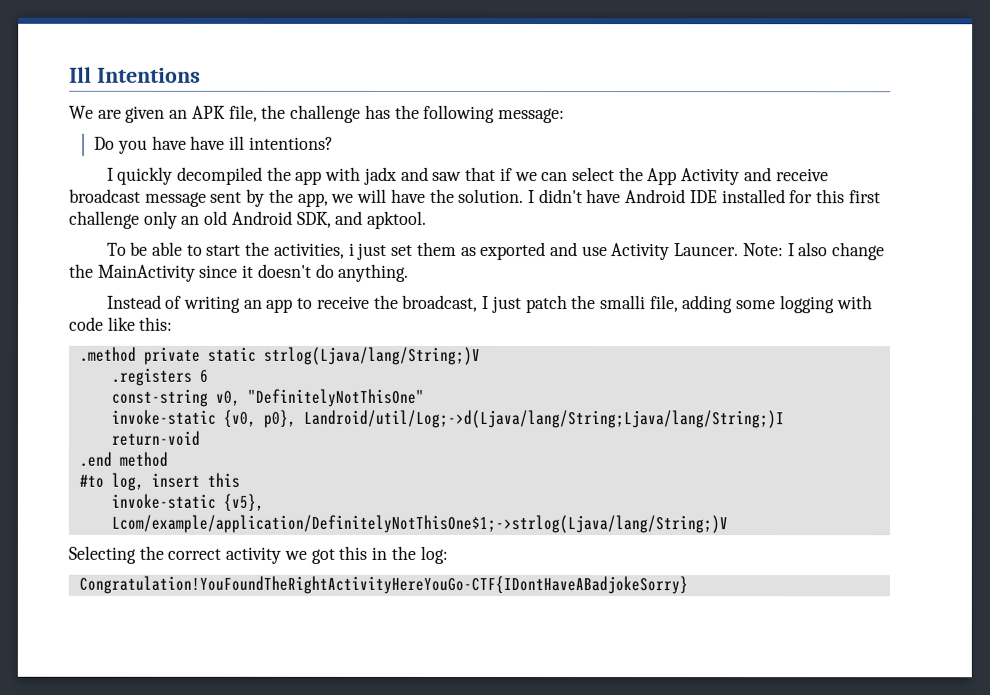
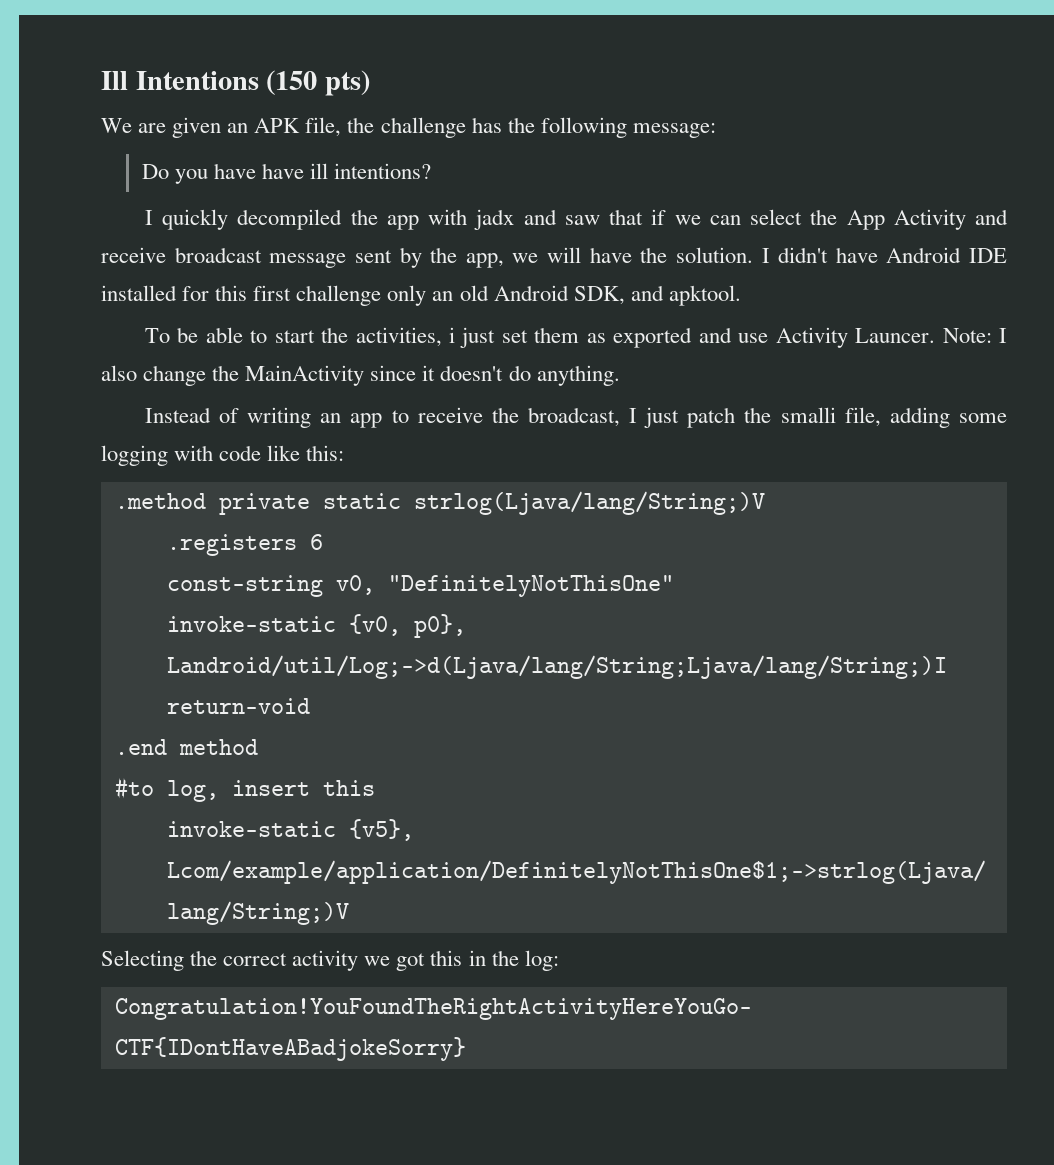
- Ill Intentions
+ Ill Intentions (150 pts)

